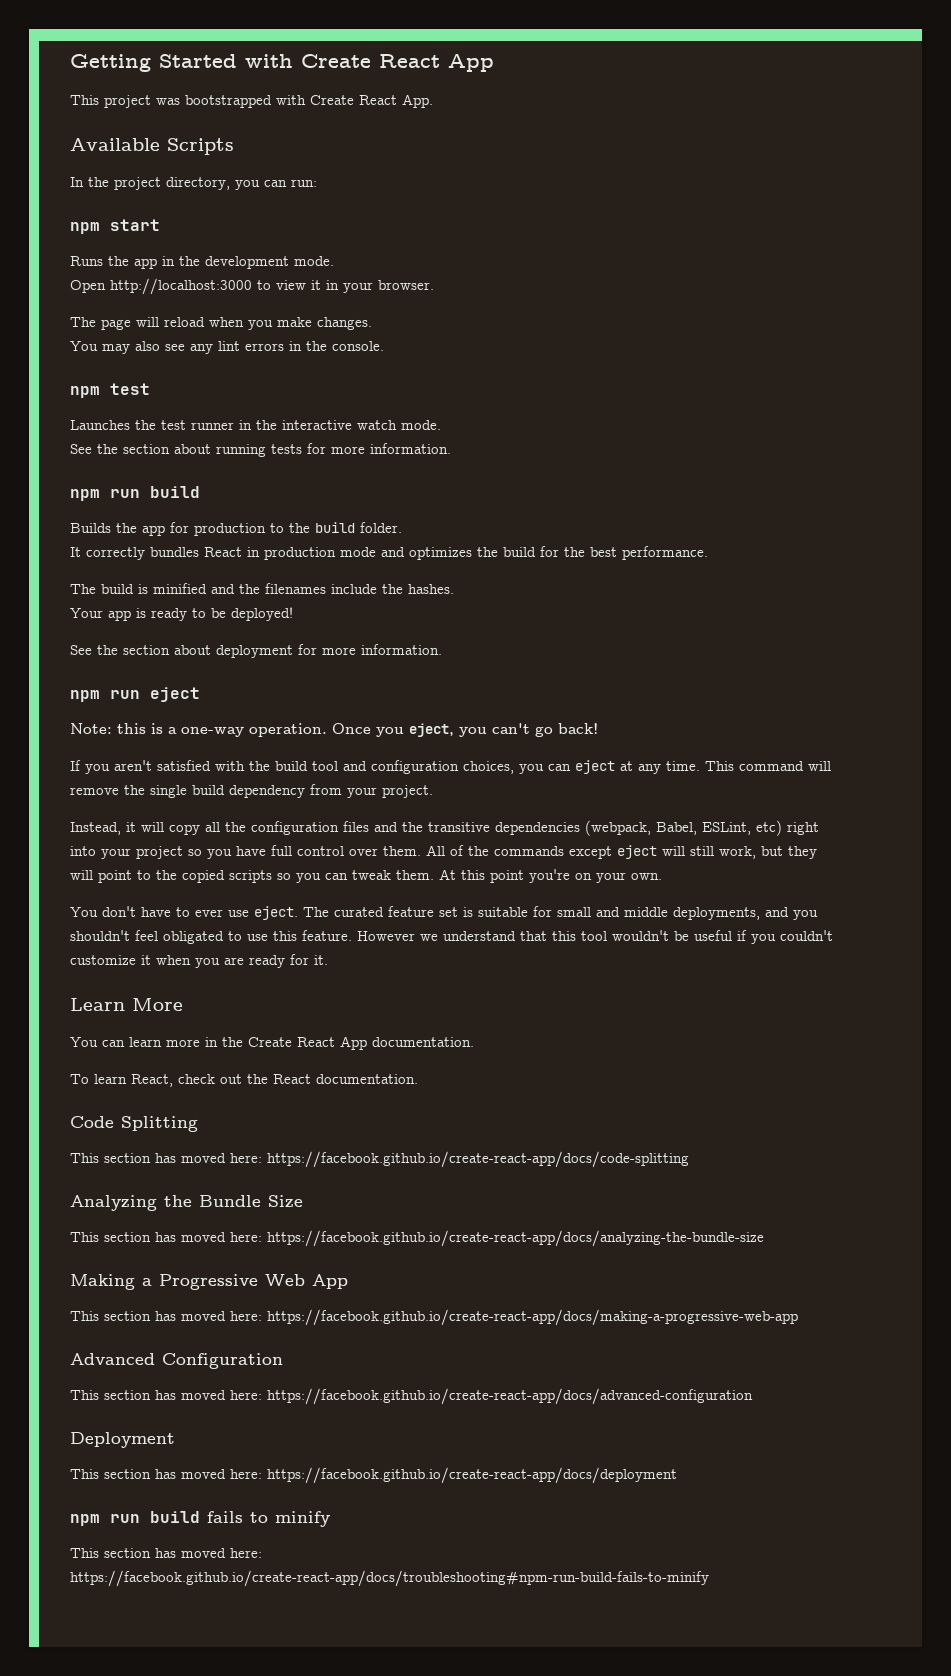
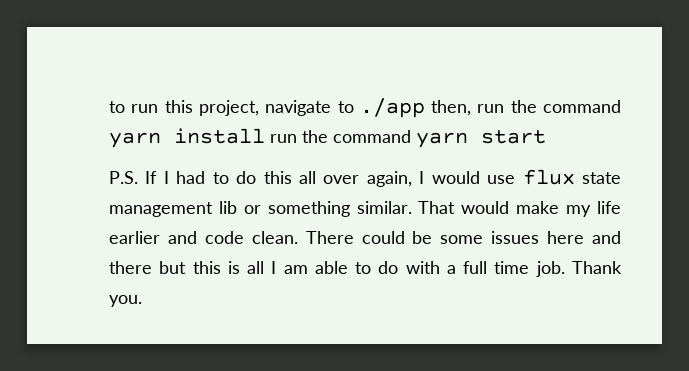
- Getting Started with Create React App
- This project was bootstrapped with Create React App.
- Available Scripts
- In the project directory, you can run:
- npm start
- Runs the app in the development mode.
- Open http://localhost:3000 to view it in your browser.
- The page will reload when you make changes.
- You may also see any lint errors in the console.
- npm test
- Launches the test runner in the interactive watch mode.
- See the section about running tests for more information.
- npm run build
- Builds the app for production to the build folder.
- It correctly bundles React in production mode and optimizes the build for the best performance.
- The build is minified and the filenames include the hashes.
- Your app is ready to be deployed!
- See the section about deployment for more information.
- npm run eject
- Note: this is a one-way operation. Once you eject, you can't go back!
- If you aren't satisfied with the build tool and configuration choices, you can eject at any time. This command will remove the single build dependency from your project.
- Instead, it will copy all the configuration files and the transitive dependencies (webpack, Babel, ESLint, etc) right into your project so you have full control over them. All of the commands except eject will still work, but they will point to the copied scripts so you can tweak them. At this point you're on your own.
- You don't have to ever use eject. The curated feature set is suitable for small and middle deployments, and you shouldn't feel obligated to use this feature. However we understand that this tool wouldn't be useful if you couldn't customize it when you are ready for it.
- Learn More
- You can learn more in the Create React App documentation.
- To learn React, check out the React documentation.
- Code Splitting
- This section has moved here: https://facebook.github.io/create-react-app/docs/code-splitting
- Analyzing the Bundle Size
- This section has moved here: https://facebook.github.io/create-react-app/docs/analyzing-the-bundle-size
- Making a Progressive Web App
- This section has moved here: https://facebook.github.io/create-react-app/docs/making-a-progressive-web-app
- Advanced Configuration
- This section has moved here: https://facebook.github.io/create-react-app/docs/advanced-configuration
- Deployment
- This section has moved here: https://facebook.github.io/create-react-app/docs/deployment
- npm run build fails to minify
- This section has moved here: https://facebook.github.io/create-react-app/docs/troubleshooting#npm-run-build-fails-to-minify
+ to run this project, navigate to ./app then, run the command yarn install run the command yarn start
+ P.S. If I had to do this all over again, I would use flux state management lib or something similar. That would make my life earlier and code clean. There could be some issues here and there but this is all I am able to do with a full time job. Thank you.

